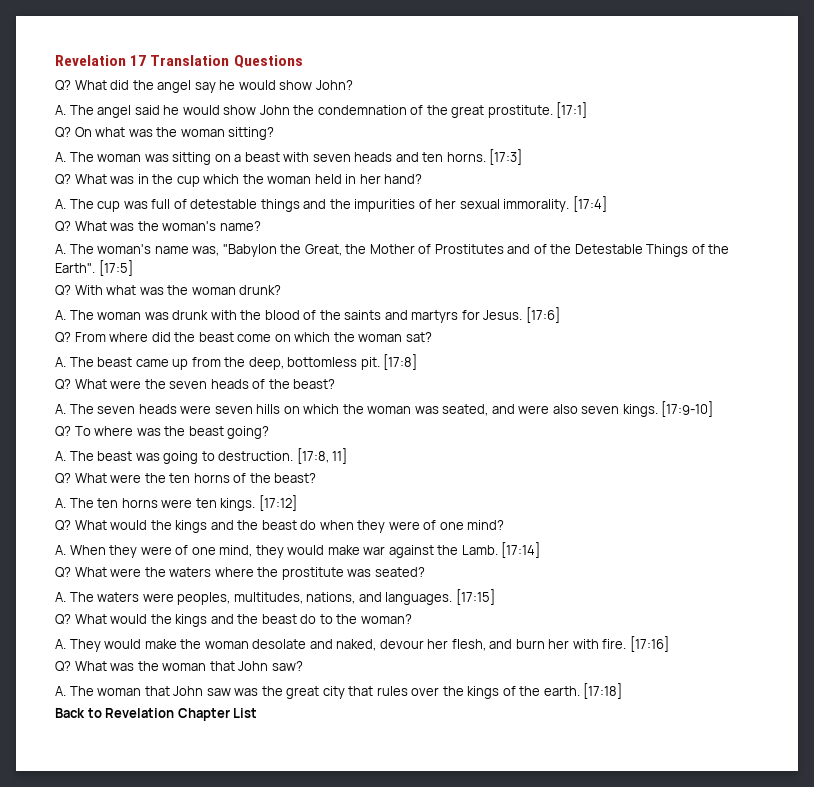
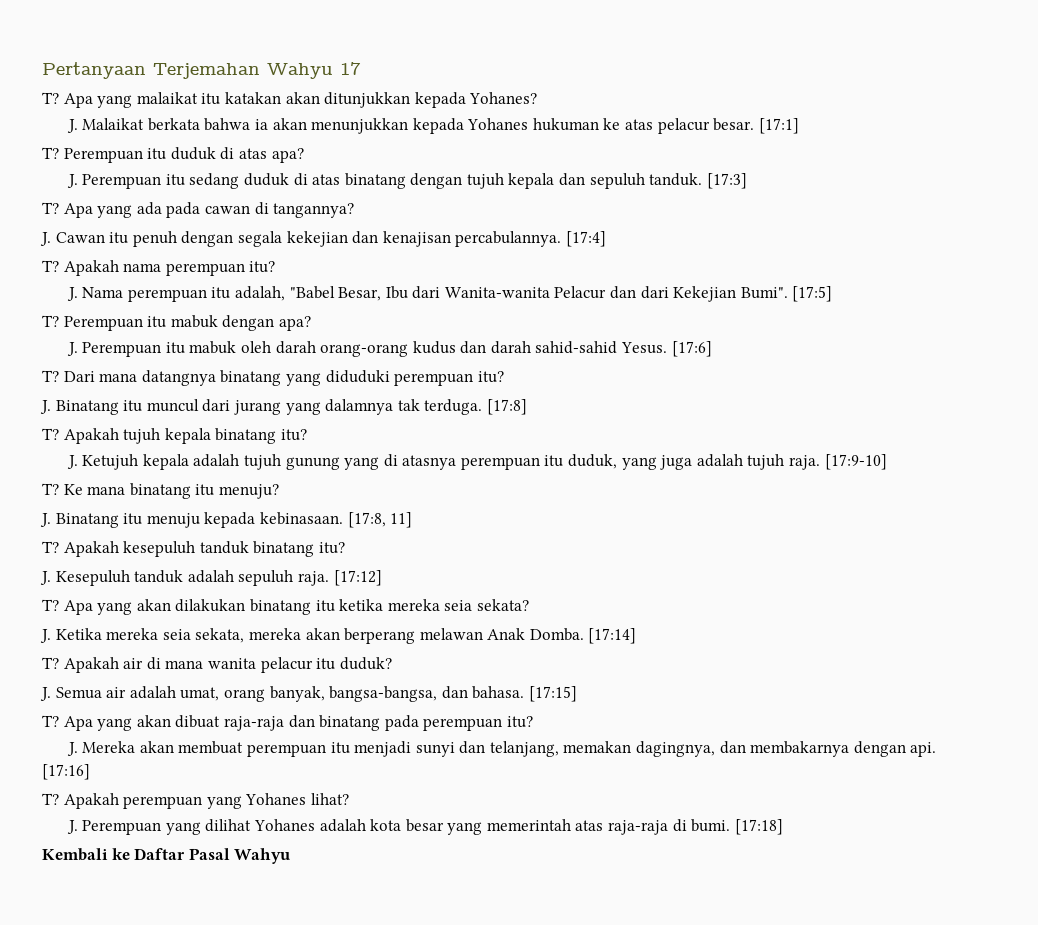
- Revelation 17 Translation Questions
- Q? What did the angel say he would show John?
- A. The angel said he would show John the condemnation of the great prostitute. [17:1]
- Q? On what was the woman sitting?
- A. The woman was sitting on a beast with seven heads and ten horns. [17:3]
- Q? What was in the cup which the woman held in her hand?
- A. The cup was full of detestable things and the impurities of her sexual immorality. [17:4]
- Q? What was the woman's name?
- A. The woman's name was, "Babylon the Great, the Mother of Prostitutes and of the Detestable Things of the Earth". [17:5]
- Q? With what was the woman drunk?
- A. The woman was drunk with the blood of the saints and martyrs for Jesus. [17:6]
- Q? From where did the beast come on which the woman sat?
- A. The beast came up from the deep, bottomless pit. [17:8]
- Q? What were the seven heads of the beast?
- A. The seven heads were seven hills on which the woman was seated, and were also seven kings. [17:9-10]
- Q? To where was the beast going?
- A. The beast was going to destruction. [17:8, 11]
- Q? What were the ten horns of the beast?
- A. The ten horns were ten kings. [17:12]
- Q? What would the kings and the beast do when they were of one mind?
- A. When they were of one mind, they would make war against the Lamb. [17:14]
- Q? What were the waters where the prostitute was seated?
- A. The waters were peoples, multitudes, nations, and languages. [17:15]
- Q? What would the kings and the beast do to the woman?
- A. They would make the woman desolate and naked, devour her flesh, and burn her with fire. [17:16]
- Q? What was the woman that John saw?
- A. The woman that John saw was the great city that rules over the kings of the earth. [17:18]
- Back to Revelation Chapter List
+ Pertanyaan Terjemahan Wahyu 17
+ T? Apa yang malaikat itu katakan akan ditunjukkan kepada Yohanes?
+ J. Malaikat berkata bahwa ia akan menunjukkan kepada Yohanes hukuman ke atas pelacur besar. [17:1]
+ T? Perempuan itu duduk di atas apa?
+ J. Perempuan itu sedang duduk di atas binatang dengan tujuh kepala dan sepuluh tanduk. [17:3]
+ T? Apa yang ada pada cawan di tangannya?
+ J. Cawan itu penuh dengan segala kekejian dan kenajisan percabulannya. [17:4]
+ T? Apakah nama perempuan itu?
+ J. Nama perempuan itu adalah, "Babel Besar, Ibu dari Wanita-wanita Pelacur dan dari Kekejian Bumi". [17:5]
+ T? Perempuan itu mabuk dengan apa?
+ J. Perempuan itu mabuk oleh darah orang-orang kudus dan darah sahid-sahid Yesus. [17:6]
+ T? Dari mana datangnya binatang yang diduduki perempuan itu?
+ J. Binatang itu muncul dari jurang yang dalamnya tak terduga. [17:8]
+ T? Apakah tujuh kepala binatang itu?
+ J. Ketujuh kepala adalah tujuh gunung yang di atasnya perempuan itu duduk, yang juga adalah tujuh raja. [17:9-10]
+ T? Ke mana binatang itu menuju?
+ J. Binatang itu menuju kepada kebinasaan. [17:8, 11]
+ T? Apakah kesepuluh tanduk binatang itu?
+ J. Kesepuluh tanduk adalah sepuluh raja. [17:12]
+ T? Apa yang akan dilakukan binatang itu ketika mereka seia sekata?
+ J. Ketika mereka seia sekata, mereka akan berperang melawan Anak Domba. [17:14]
+ T? Apakah air di mana wanita pelacur itu duduk?
+ J. Semua air adalah umat, orang banyak, bangsa-bangsa, dan bahasa. [17:15]
+ T? Apa yang akan dibuat raja-raja dan binatang pada perempuan itu?
+ J. Mereka akan membuat perempuan itu menjadi sunyi dan telanjang, memakan dagingnya, dan membakarnya dengan api. [17:16]
+ T? Apakah perempuan yang Yohanes lihat?
+ J. Perempuan yang dilihat Yohanes adalah kota besar yang memerintah atas raja-raja di bumi. [17:18]
+ Kembali ke Daftar Pasal Wahyu

